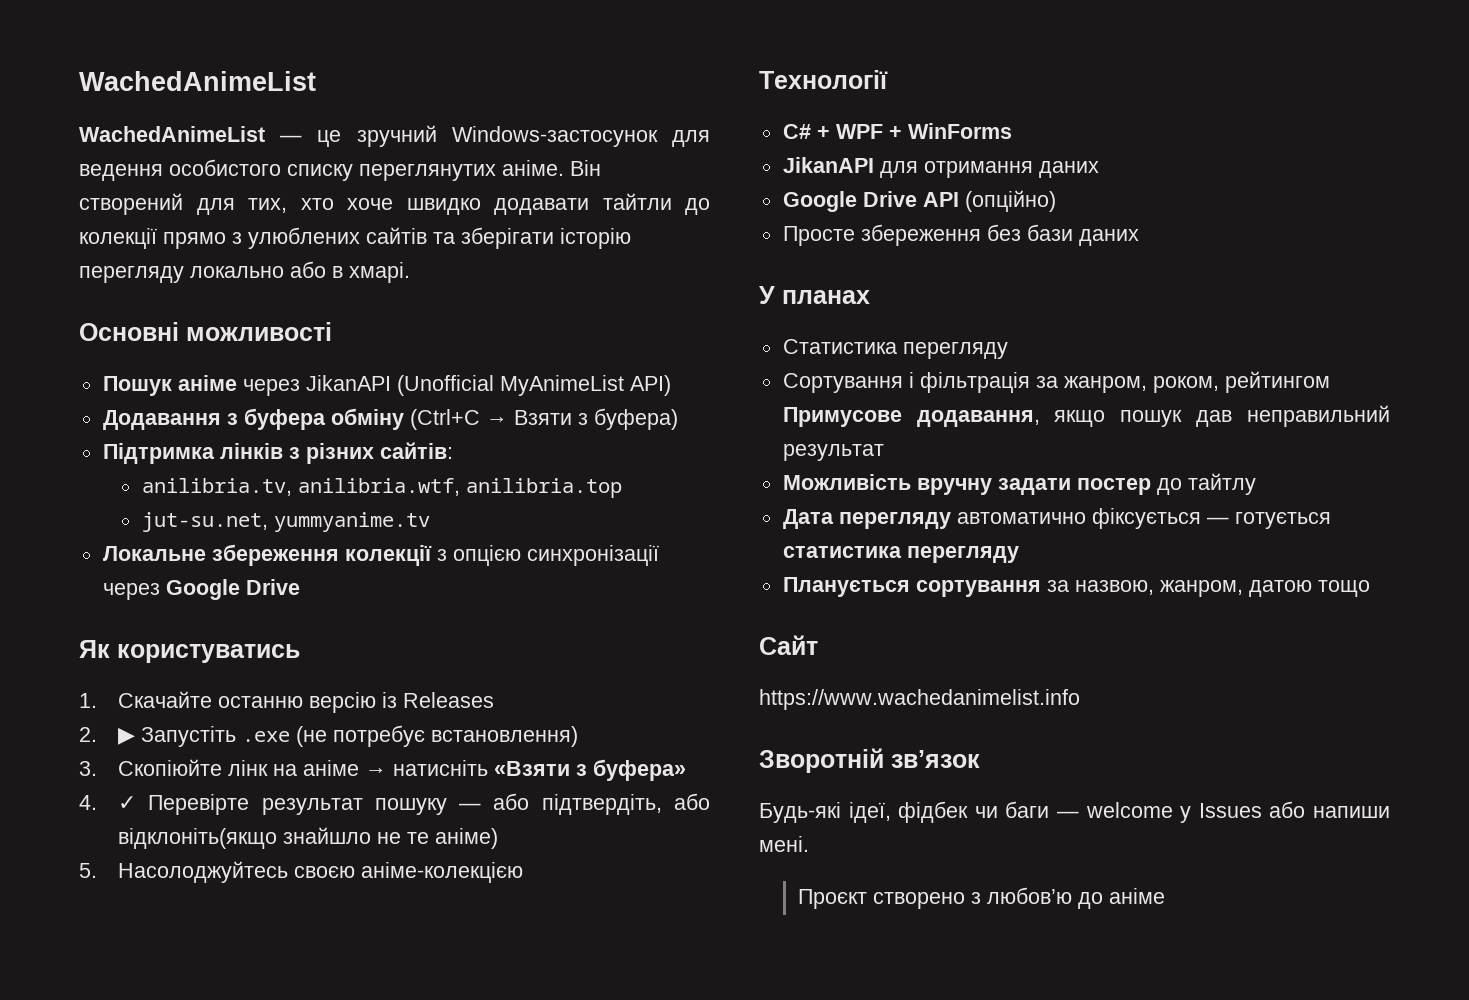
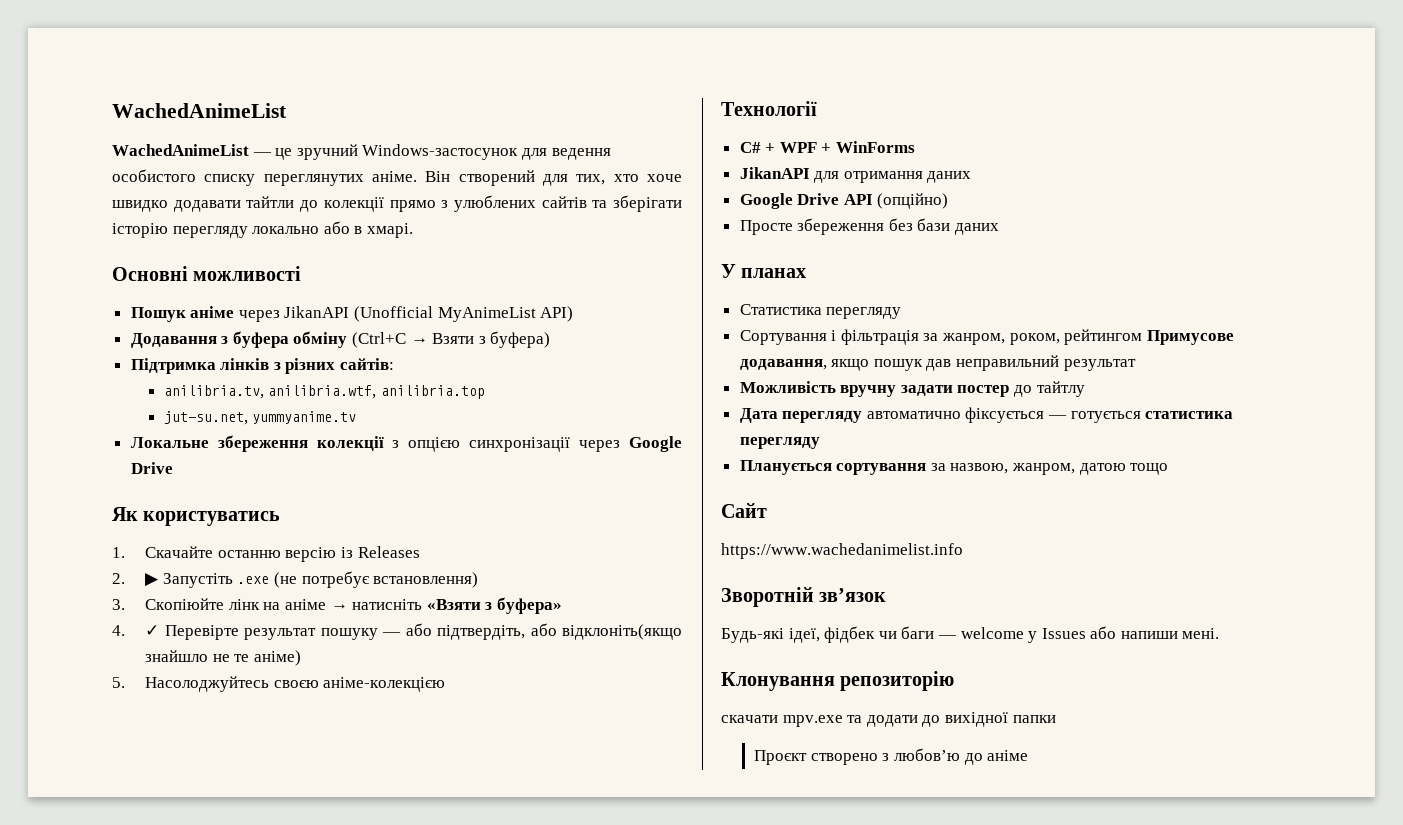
+ Клонування репозиторію
+ скачати mpv.exe та додати до вихідної папки

